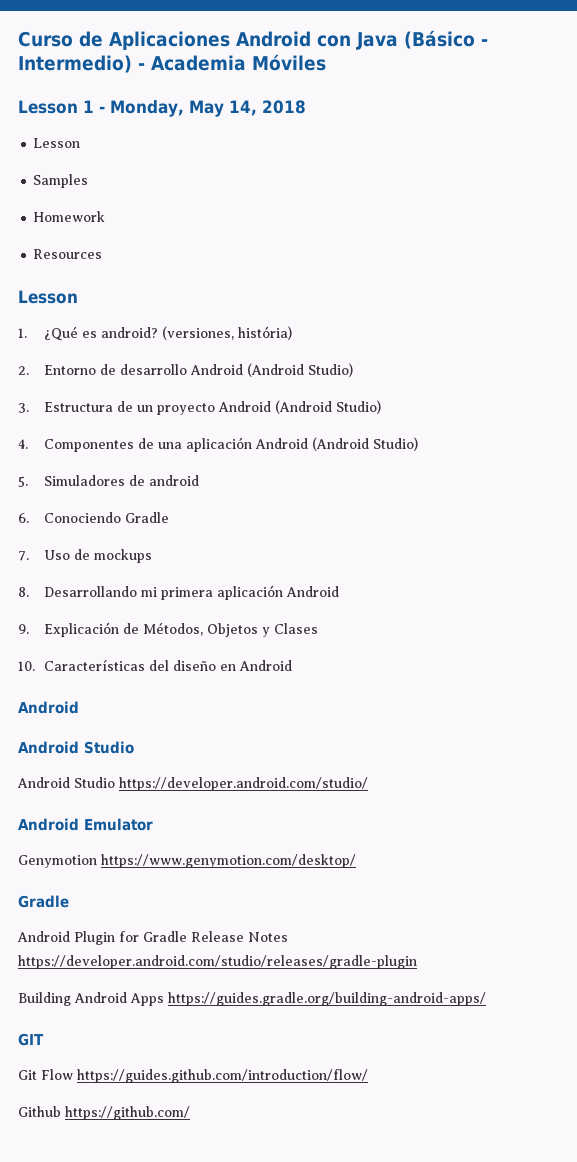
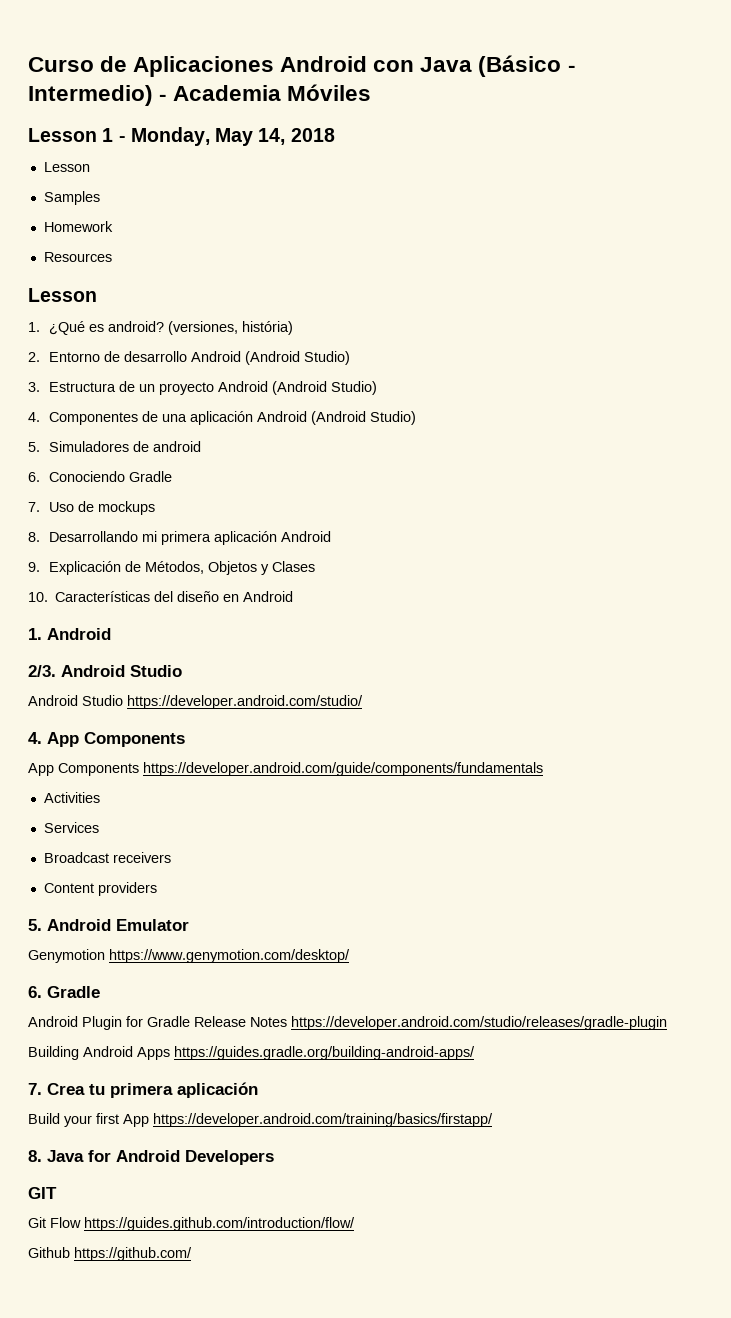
  10. Características del diseño en Android
- Android
- Android Studio
+ 1. Android
+ 2/3. Android Studio
- Android Emulator
+ 4. App Components
+ App Components https://developer.android.com/guide/components/fundamentals
+ Activities
+ Services
+ Broadcast receivers
+ Content providers
+ 5. Android Emulator
  Genymotion https://www.genymotion.com/desktop/
- Gradle
+ 6. Gradle
+ 7. Crea tu primera aplicación
+ Build your first App https://developer.android.com/training/basics/firstapp/
+ 8. Java for Android Developers

